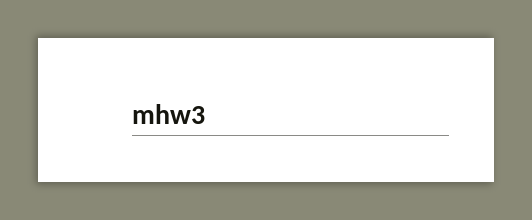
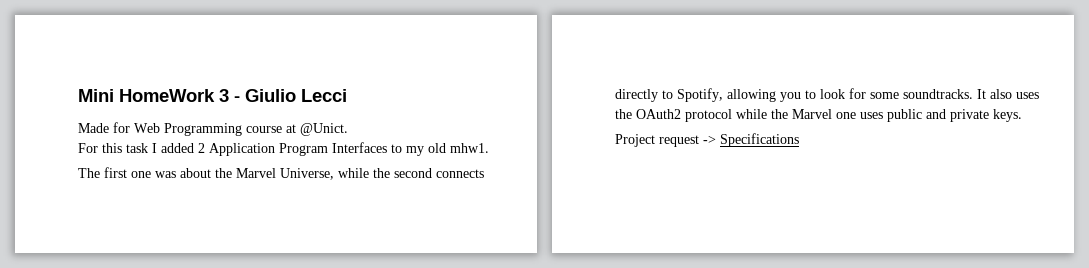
- mhw3
+ Mini HomeWork 3 - Giulio Lecci
+ Made for Web Programming course at @Unict.
+ For this task I added 2 Application Program Interfaces to my old mhw1.
+ The first one was about the Marvel Universe, while the second connects directly to Spotify, allowing you to look for some soundtracks. It also uses the OAuth2 protocol while the Marvel one uses public and private keys.
+ Project request -> Specifications

